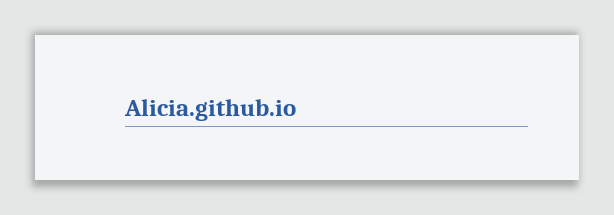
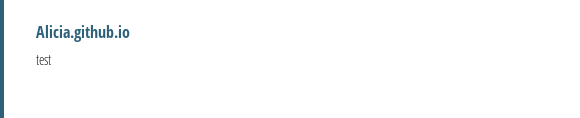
+ test

